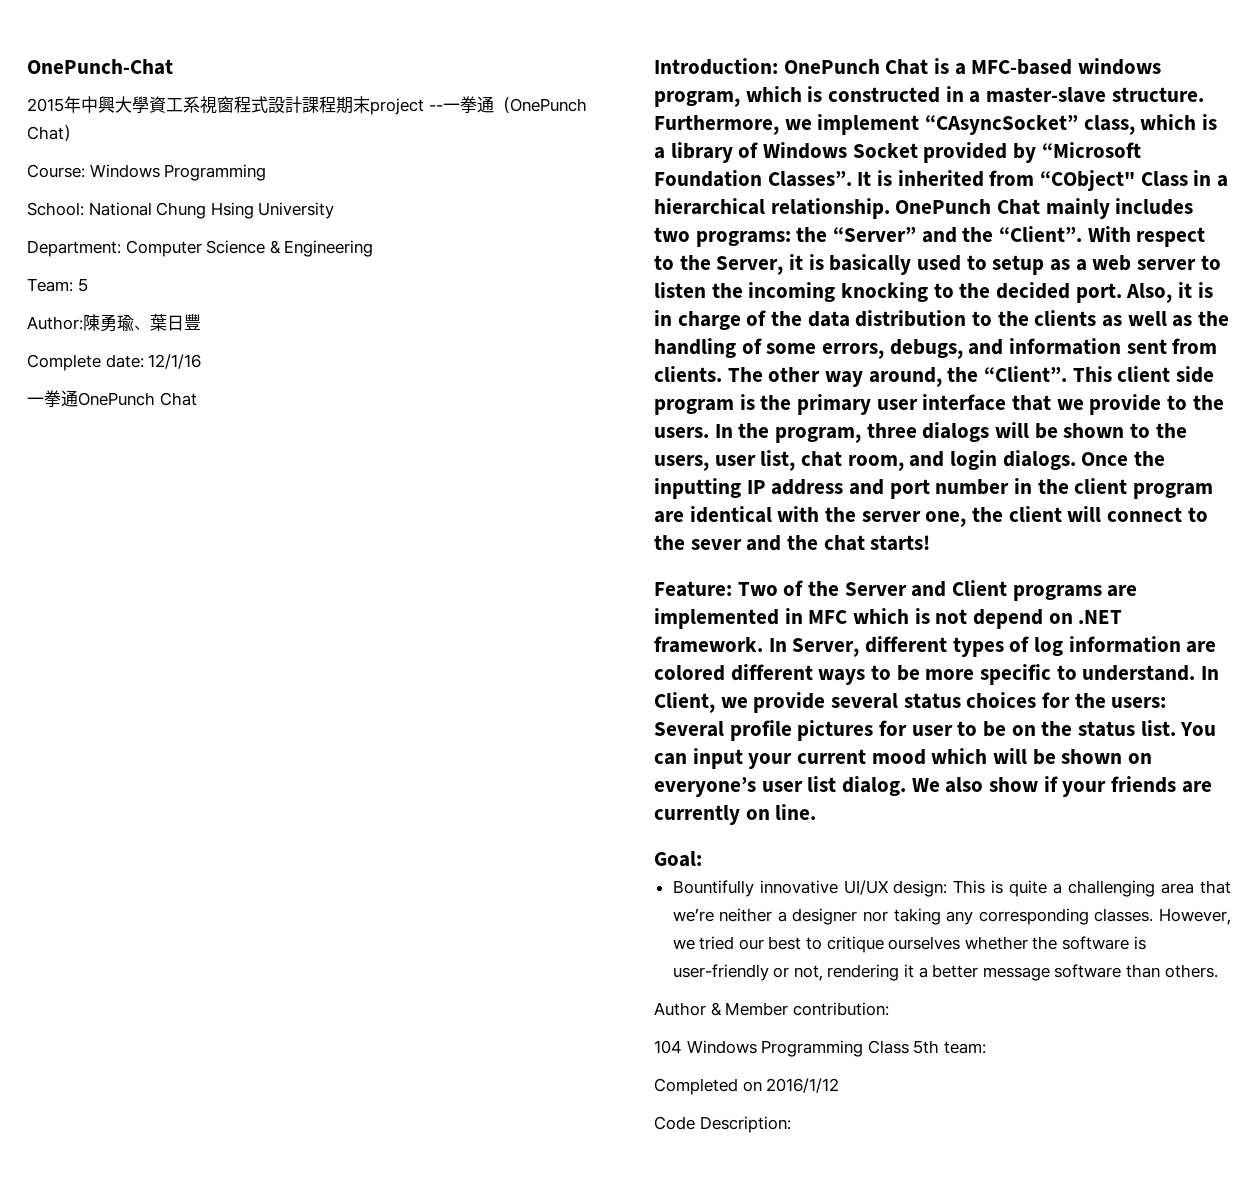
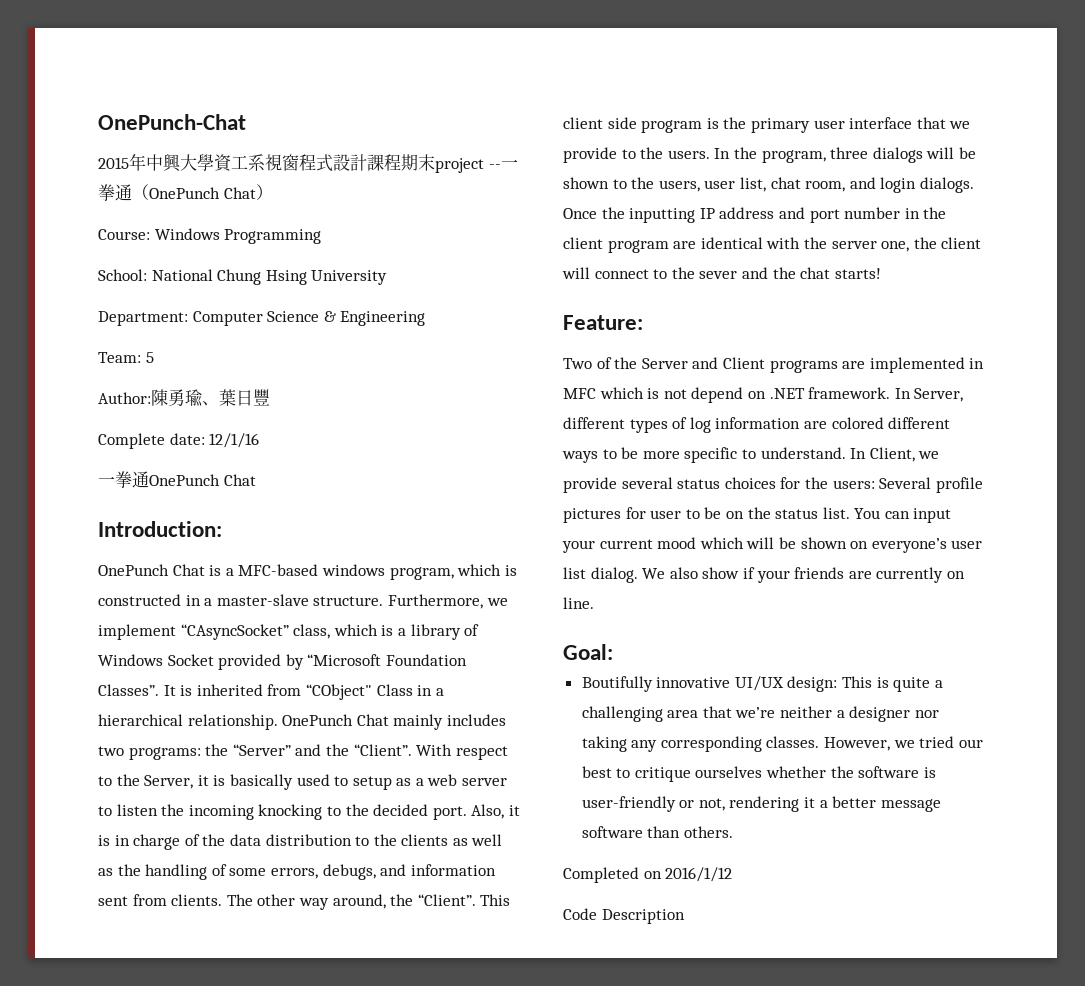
- Introduction: OnePunch Chat is a MFC-based windows program, which is constructed in a master-slave structure.
+ Introduction:
+ OnePunch Chat is a MFC-based windows program, which is constructed in a master-slave structure.
- Feature: Two of the Server and Client programs are implemented in MFC which is not depend on .NET framework.
+ Feature:
+ Two of the Server and Client programs are implemented in MFC which is not depend on .NET framework.
- Bountifully innovative UI/UX design: This is quite a challenging area that we’re neither a designer nor taking any corresponding classes.
+ Boutifully innovative UI/UX design: This is quite a challenging area that we’re neither a designer nor taking any corresponding classes.
- Author & Member contribution:
- 104 Windows Programming Class 5th team:
- Code Description:
+ Code Description

